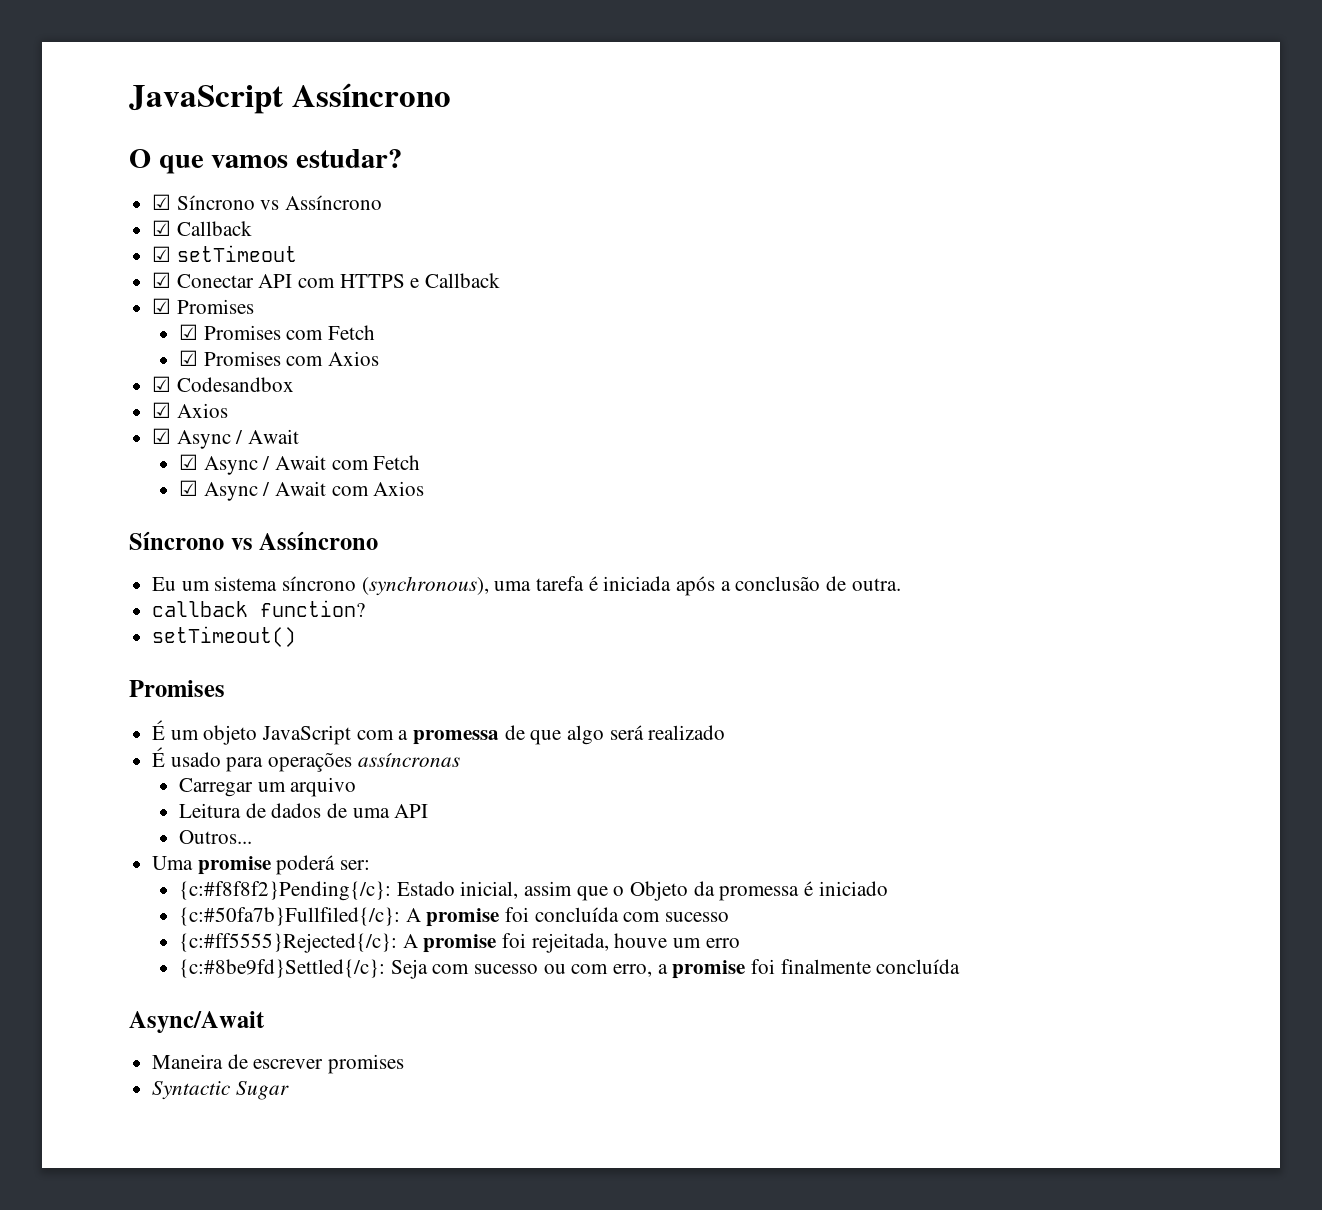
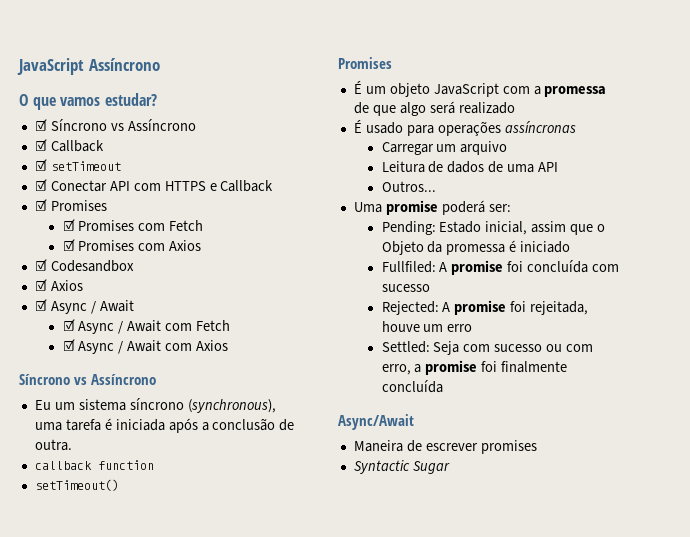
- callback function?
+ callback function
- {c:#f8f8f2}Pending{/c}: Estado inicial, assim que o Objeto da promessa é iniciado
+ Pending: Estado inicial, assim que o Objeto da promessa é iniciado
- {c:#50fa7b}Fullfiled{/c}: A promise foi concluída com sucesso
+ Fullfiled: A promise foi concluída com sucesso
- {c:#ff5555}Rejected{/c}: A promise foi rejeitada, houve um erro
+ Rejected: A promise foi rejeitada, houve um erro
- {c:#8be9fd}Settled{/c}: Seja com sucesso ou com erro, a promise foi finalmente concluída
+ Settled: Seja com sucesso ou com erro, a promise foi finalmente concluída

